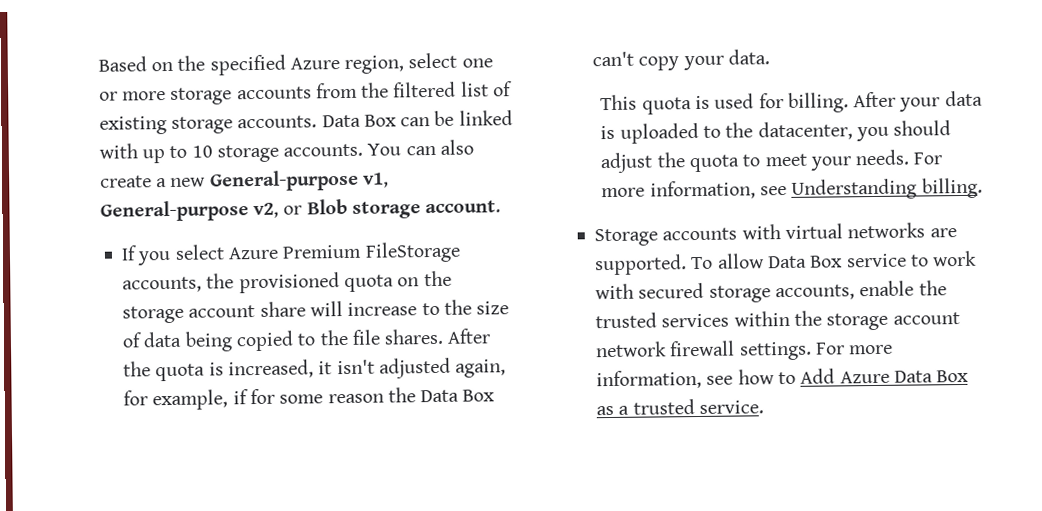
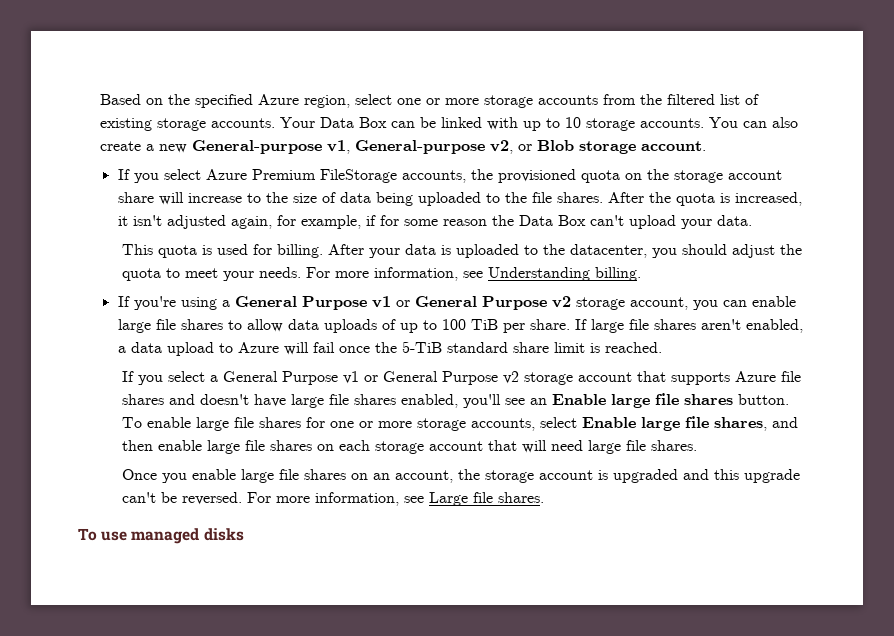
- Data Box can be linked with up to 10 storage accounts.
+ Your Data Box can be linked with up to 10 storage accounts.
- If you select Azure Premium FileStorage accounts, the provisioned quota on the storage account share will increase to the size of data being copied to the file shares.
+ If you select Azure Premium FileStorage accounts, the provisioned quota on the storage account share will increase to the size of data being uploaded to the file shares.
- After the quota is increased, it isn't adjusted again, for example, if for some reason the Data Box can't copy your data.
+ After the quota is increased, it isn't adjusted again, for example, if for some reason the Data Box can't upload your data.
- Storage accounts with virtual networks are supported. To allow Data Box service to work with secured storage accounts, enable the trusted services within the storage account network firewall settings. For more information, see how to Add Azure Data Box as a trusted service.
+ If you're using a General Purpose v1 or General Purpose v2 storage account, you can enable large file shares to allow data uploads of up to 100 TiB per share. If large file shares aren't enabled, a data upload to Azure will fail once the 5-TiB standard share limit is reached.
+ If you select a General Purpose v1 or General Purpose v2 storage account that supports Azure file shares and doesn't have large file shares enabled, you'll see an Enable large file shares button. To enable large file shares for one or more storage accounts, select Enable large file shares, and then enable large file shares on each storage account that will need large file shares.
+ Once you enable large file shares on an account, the storage account is upgraded and this upgrade can't be reversed. For more information, see Large file shares.
+ To use managed disks

